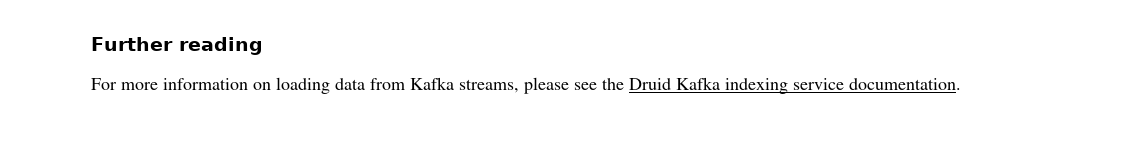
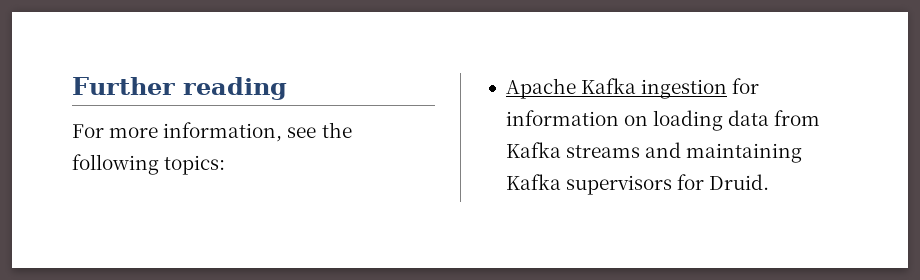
- For more information on loading data from Kafka streams, please see the Druid Kafka indexing service documentation.
+ For more information, see the following topics:
+ Apache Kafka ingestion for information on loading data from Kafka streams and maintaining Kafka supervisors for Druid.

